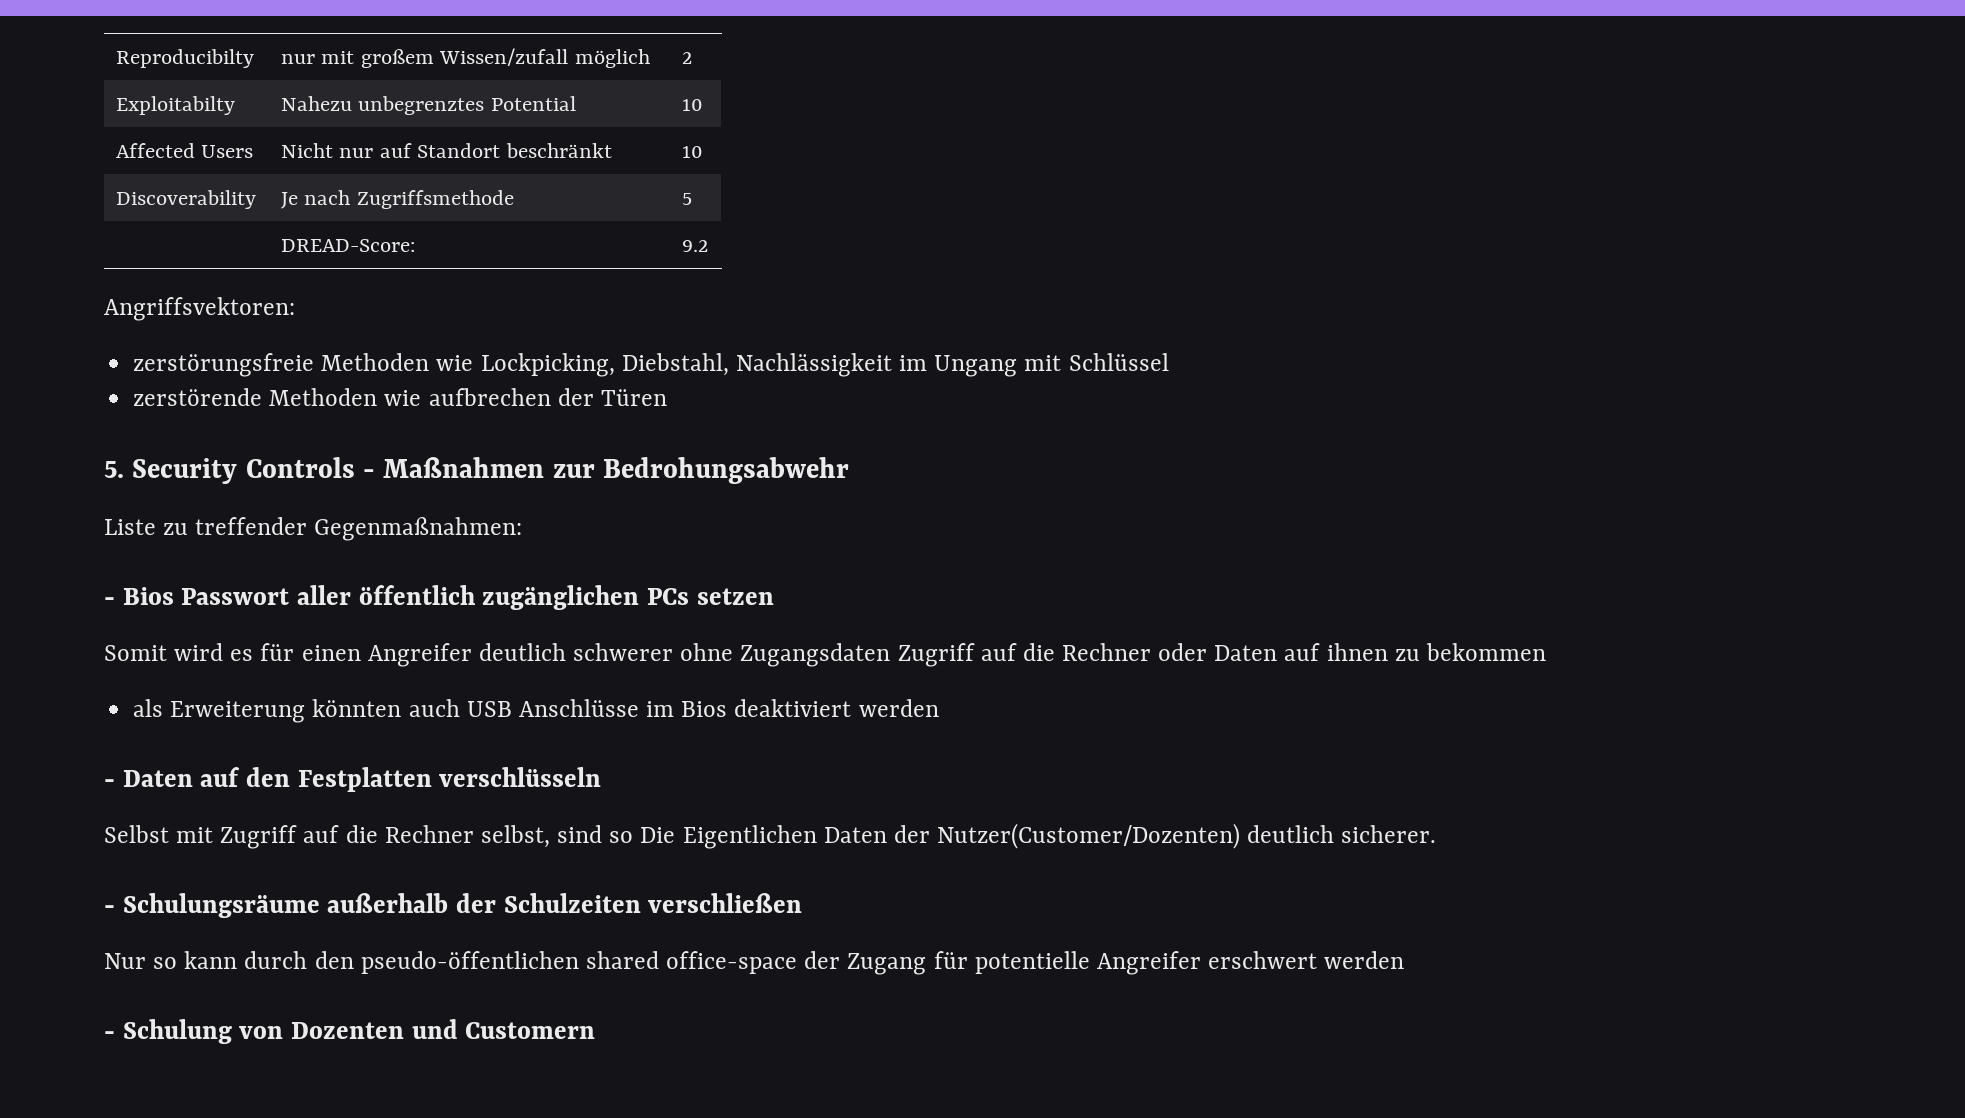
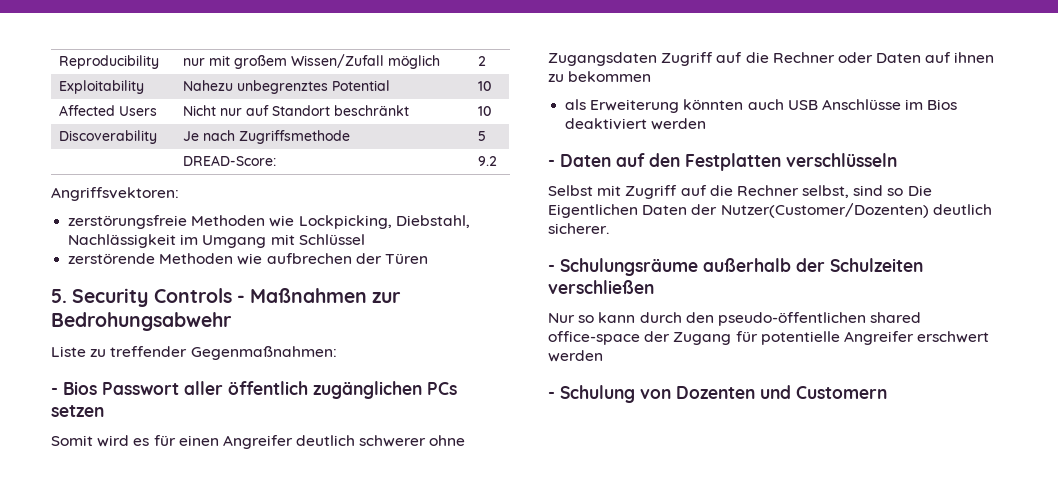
- Reproducibilty | nur mit großem Wissen/zufall möglich | 2
+ Reproducibility | nur mit großem Wissen/Zufall möglich | 2
- Exploitabilty | Nahezu unbegrenztes Potential | 10
+ Exploitability | Nahezu unbegrenztes Potential | 10
- zerstörungsfreie Methoden wie Lockpicking, Diebstahl, Nachlässigkeit im Ungang mit Schlüssel
+ zerstörungsfreie Methoden wie Lockpicking, Diebstahl, Nachlässigkeit im Umgang mit Schlüssel

